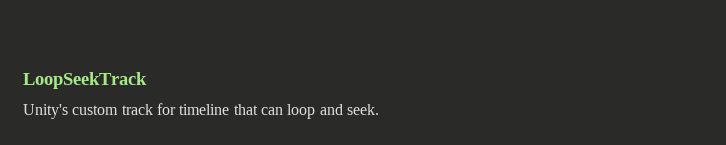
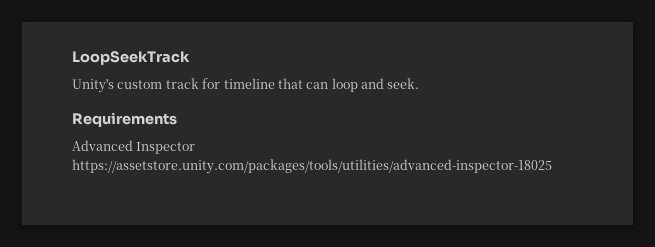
+ Requirements
+ Advanced Inspector https://assetstore.unity.com/packages/tools/utilities/advanced-inspector-18025

